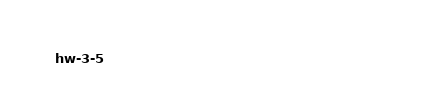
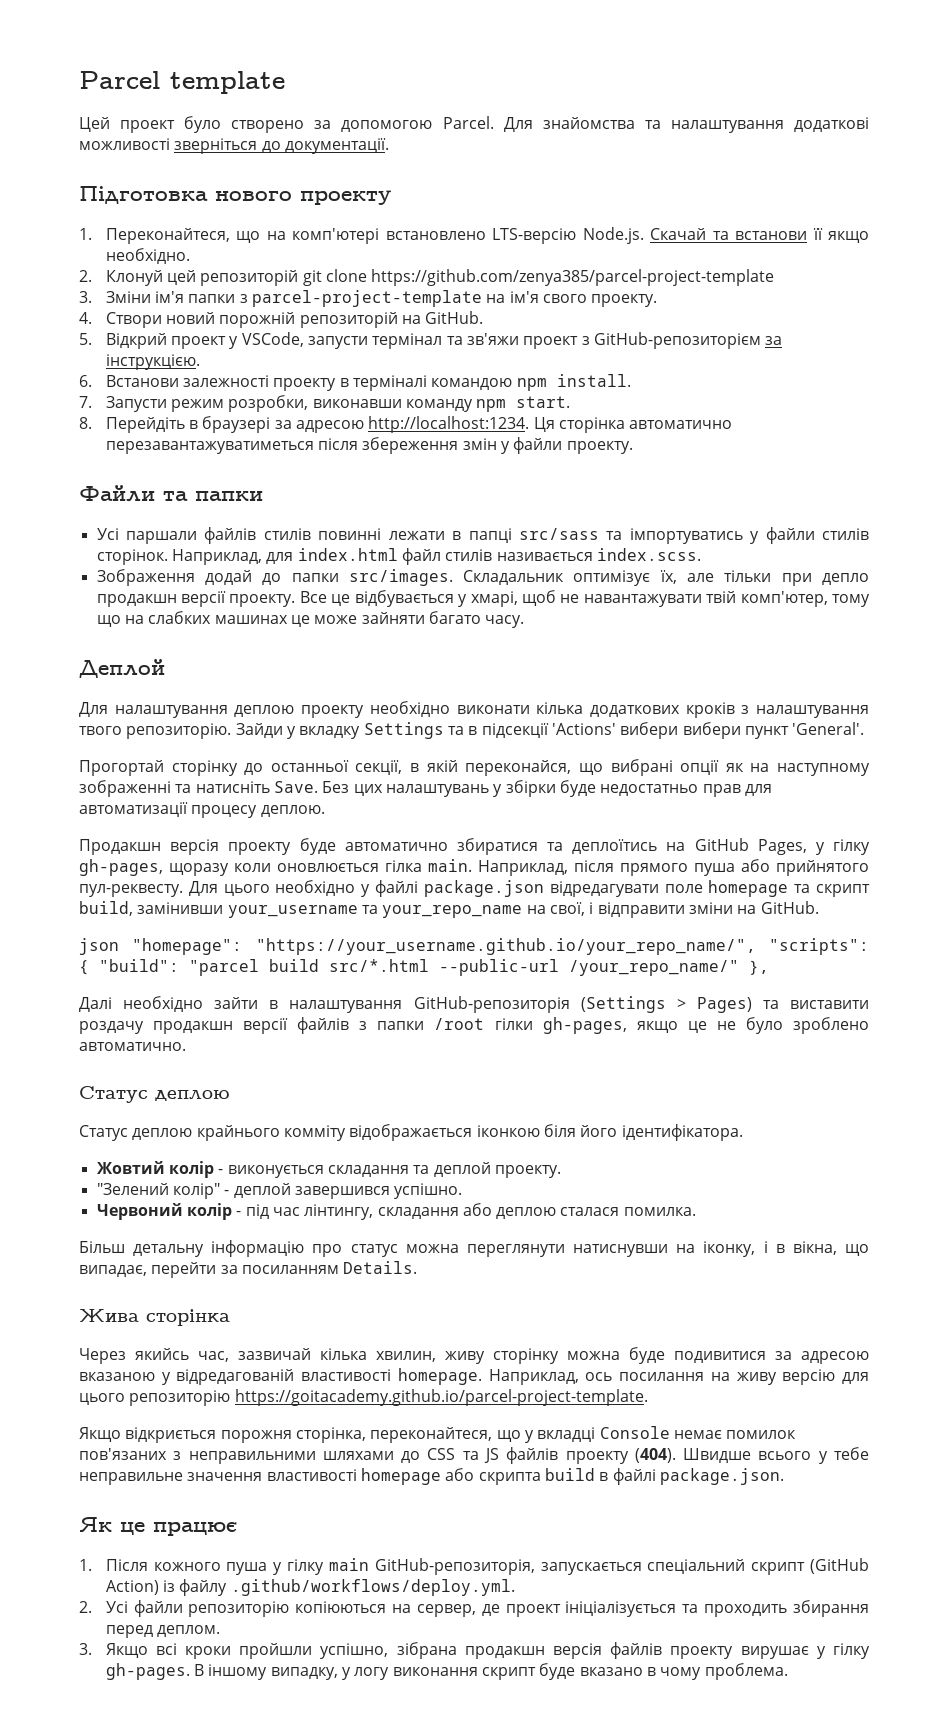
- hw-3-5
+ Parcel template
+ Цей проект було створено за допомогою Parcel. Для знайомства та налаштування додаткові можливості зверніться до документації.
+ Підготовка нового проекту
+ 1. Переконайтеся, що на комп'ютері встановлено LTS-версію Node.js. Скачай та встанови її якщо необхідно.
+ 2. Клонуй цей репозиторій git clone https://github.com/zenya385/parcel-project-template
+ 3. Зміни ім'я папки з parcel-project-template на ім'я свого проекту.
+ 4. Створи новий порожній репозиторій на GitHub.
+ 5. Відкрий проект у VSCode, запусти термінал та зв'яжи проект з GitHub-репозиторієм за інструкцією.
+ 6. Встанови залежності проекту в терміналі командою npm install.
+ 7. Запусти режим розробки, виконавши команду npm start.
+ 8. Перейдіть в браузері за адресою http://localhost:1234. Ця сторінка автоматично перезавантажуватиметься після збереження змін у файли проекту.
+ Файли та папки
+ Усі паршали файлів стилів повинні лежати в папці src/sass та імпортуватись у файли стилів сторінок. Наприклад, для index.html файл стилів називається index.scss.
+ Зображення додай до папки src/images. Складальник оптимізує їх, але тільки при депло продакшн версії проекту. Все це відбувається у хмарі, щоб не навантажувати твій комп'ютер, тому що на слабких машинах це може зайняти багато часу.
+ Деплой
+ Для налаштування деплою проекту необхідно виконати кілька додаткових кроків з налаштування твого репозиторію. Зайди у вкладку Settings та в підсекції 'Actions' вибери вибери пункт 'General'.
+ Прогортай сторінку до останньої секції, в якій переконайся, що вибрані опції як на наступному зображенні та натисніть Save. Без цих налаштувань у збірки буде недостатньо прав для автоматизації процесу деплою.
+ Продакшн версія проекту буде автоматично збиратися та деплоїтись на GitHub Pages, у гілку gh-pages, щоразу коли оновлюється гілка main. Наприклад, після прямого пуша або прийнятого пул-реквесту. Для цього необхідно у файлі package.json відредагувати поле homepage та скрипт build, замінивши your_username та your_repo_name на свої, і відправити зміни на GitHub.
+ json "homepage": "https://your_username.github.io/your_repo_name/", "scripts": { "build": "parcel build src/*.html --public-url /your_repo_name/" },
+ Далі необхідно зайти в налаштування GitHub-репозиторія (Settings > Pages) та виставити роздачу продакшн версії файлів з папки /root гілки gh-pages, якщо це не було зроблено автоматично.
+ Статус деплою
+ Статус деплою крайнього комміту відображається іконкою біля його ідентифікатора.
+ Жовтий колір - виконується складання та деплой проекту.
+ "Зелений колір" - деплой завершився успішно.
+ Червоний колір - під час лінтингу, складання або деплою сталася помилка.
+ Більш детальну інформацію про статус можна переглянути натиснувши на іконку, і в вікна, що випадає, перейти за посиланням Details.
+ Жива сторінка
+ Через якийсь час, зазвичай кілька хвилин, живу сторінку можна буде подивитися за адресою вказаною у відредагованій властивості homepage. Наприклад, ось посилання на живу версію для цього репозиторію https://goitacademy.github.io/parcel-project-template.
+ Якщо відкриється порожня сторінка, переконайтеся, що у вкладці Console немає помилок пов'язаних з неправильними шляхами до CSS та JS файлів проекту (404). Швидше всього у тебе неправильне значення властивості homepage або скрипта build в файлі package.json.
+ Як це працює
+ 1. Після кожного пуша у гілку main GitHub-репозиторія, запускається спеціальний скрипт (GitHub Action) із файлу .github/workflows/deploy.yml.
+ 2. Усі файли репозиторію копіюються на сервер, де проект ініціалізується та проходить збирання перед деплом.
+ 3. Якщо всі кроки пройшли успішно, зібрана продакшн версія файлів проекту вирушає у гілку gh-pages. В іншому випадку, у логу виконання скрипт буде вказано в чому проблема.

